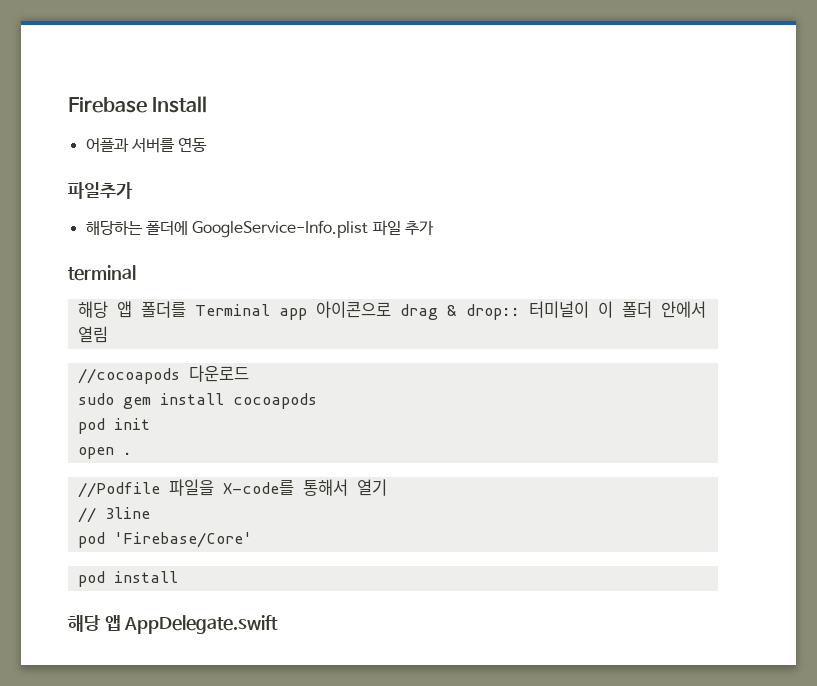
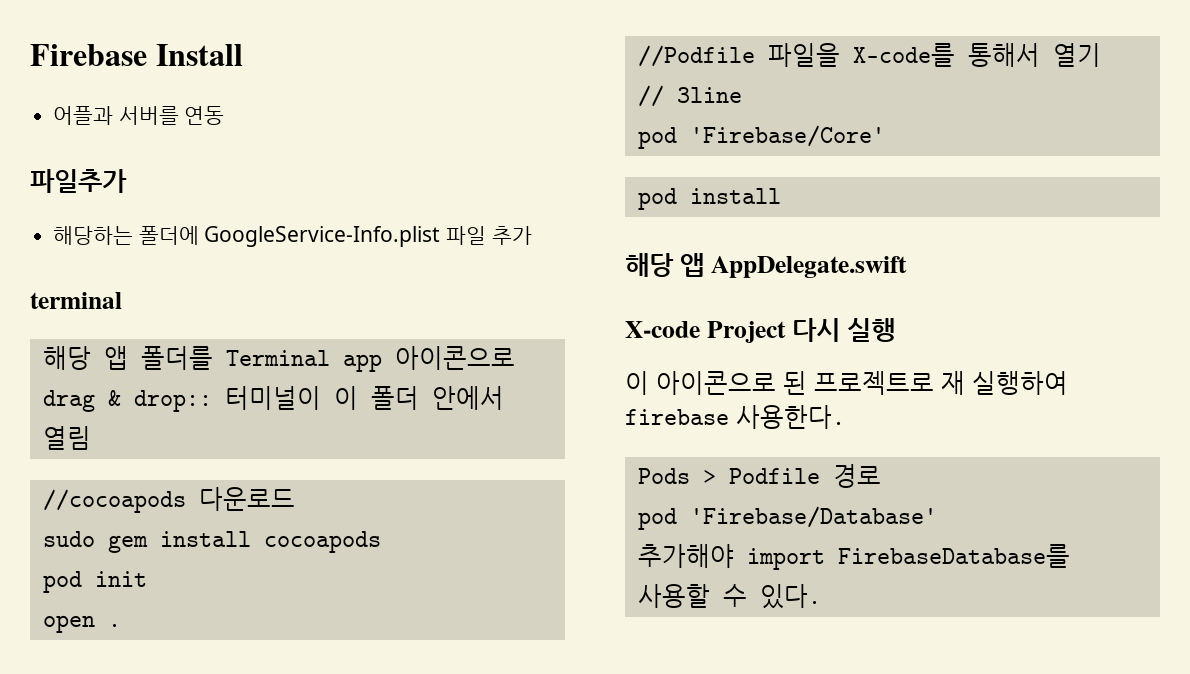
+ X-code Project 다시 실행
+ 이 아이콘으로 된 프로젝트로 재 실행하여 firebase 사용한다.
+ Pods > Podfile 경로
+ pod 'Firebase/Database'
+ 추가해야 import FirebaseDatabase를 사용할 수 있다.

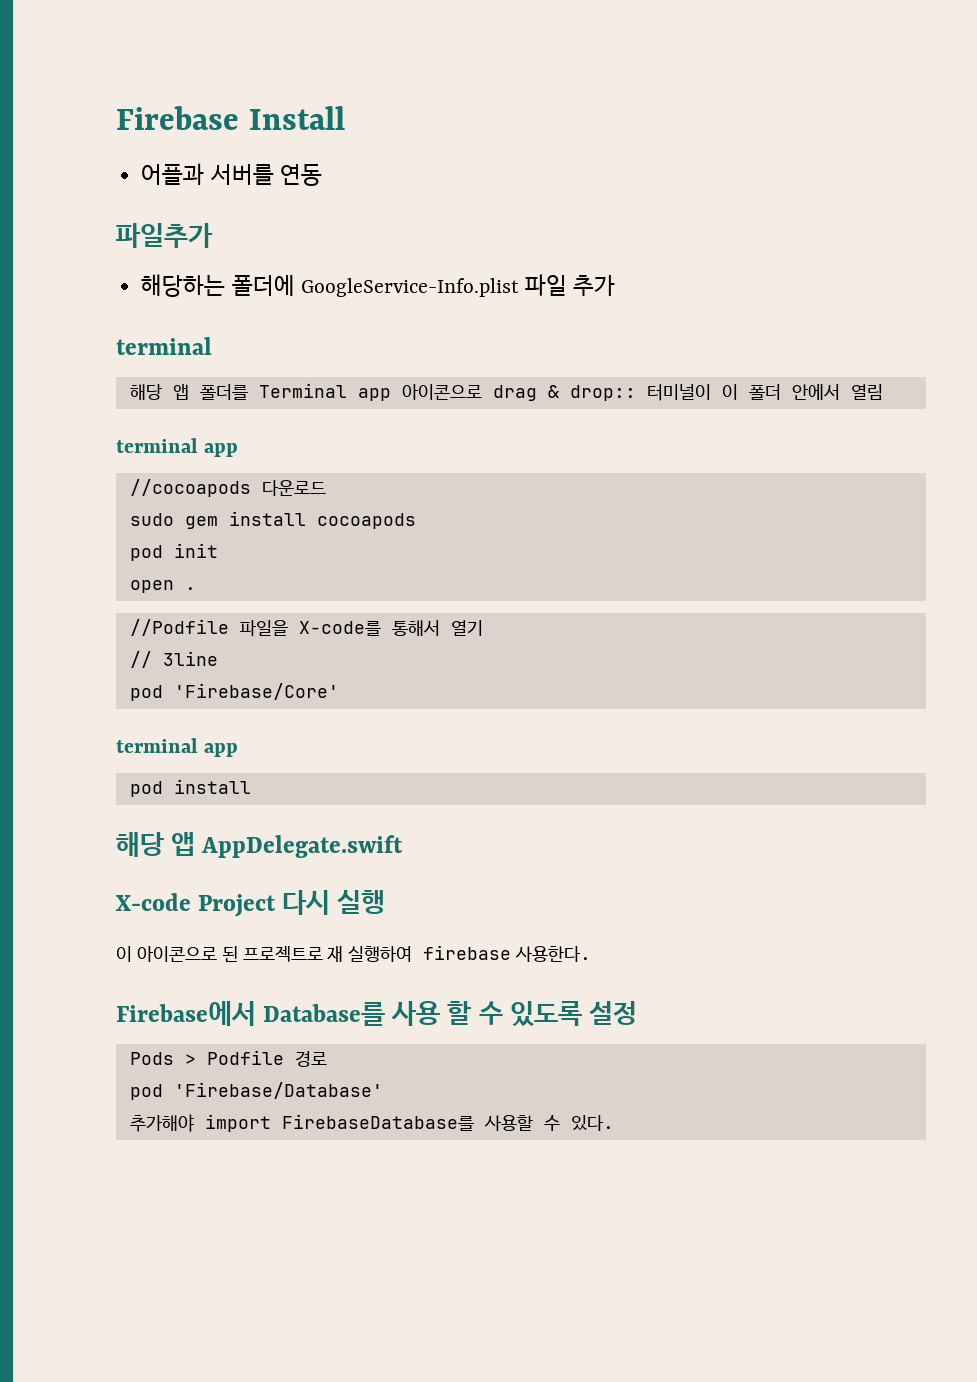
  해당 앱 폴더를 Terminal app 아이콘으로 drag & drop:: 터미널이 이 폴더 안에서 열림
+ terminal app
  pod 'Firebase/Core'
+ terminal app
+ Firebase에서 Database를 사용 할 수 있도록 설정

